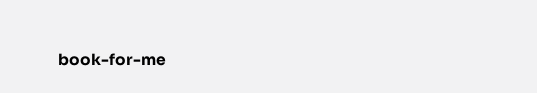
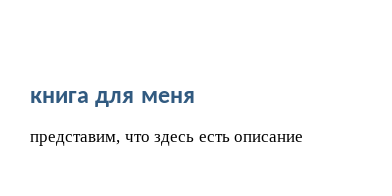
- book-for-me
+ книга для меня
+ представим, что здесь есть описание

